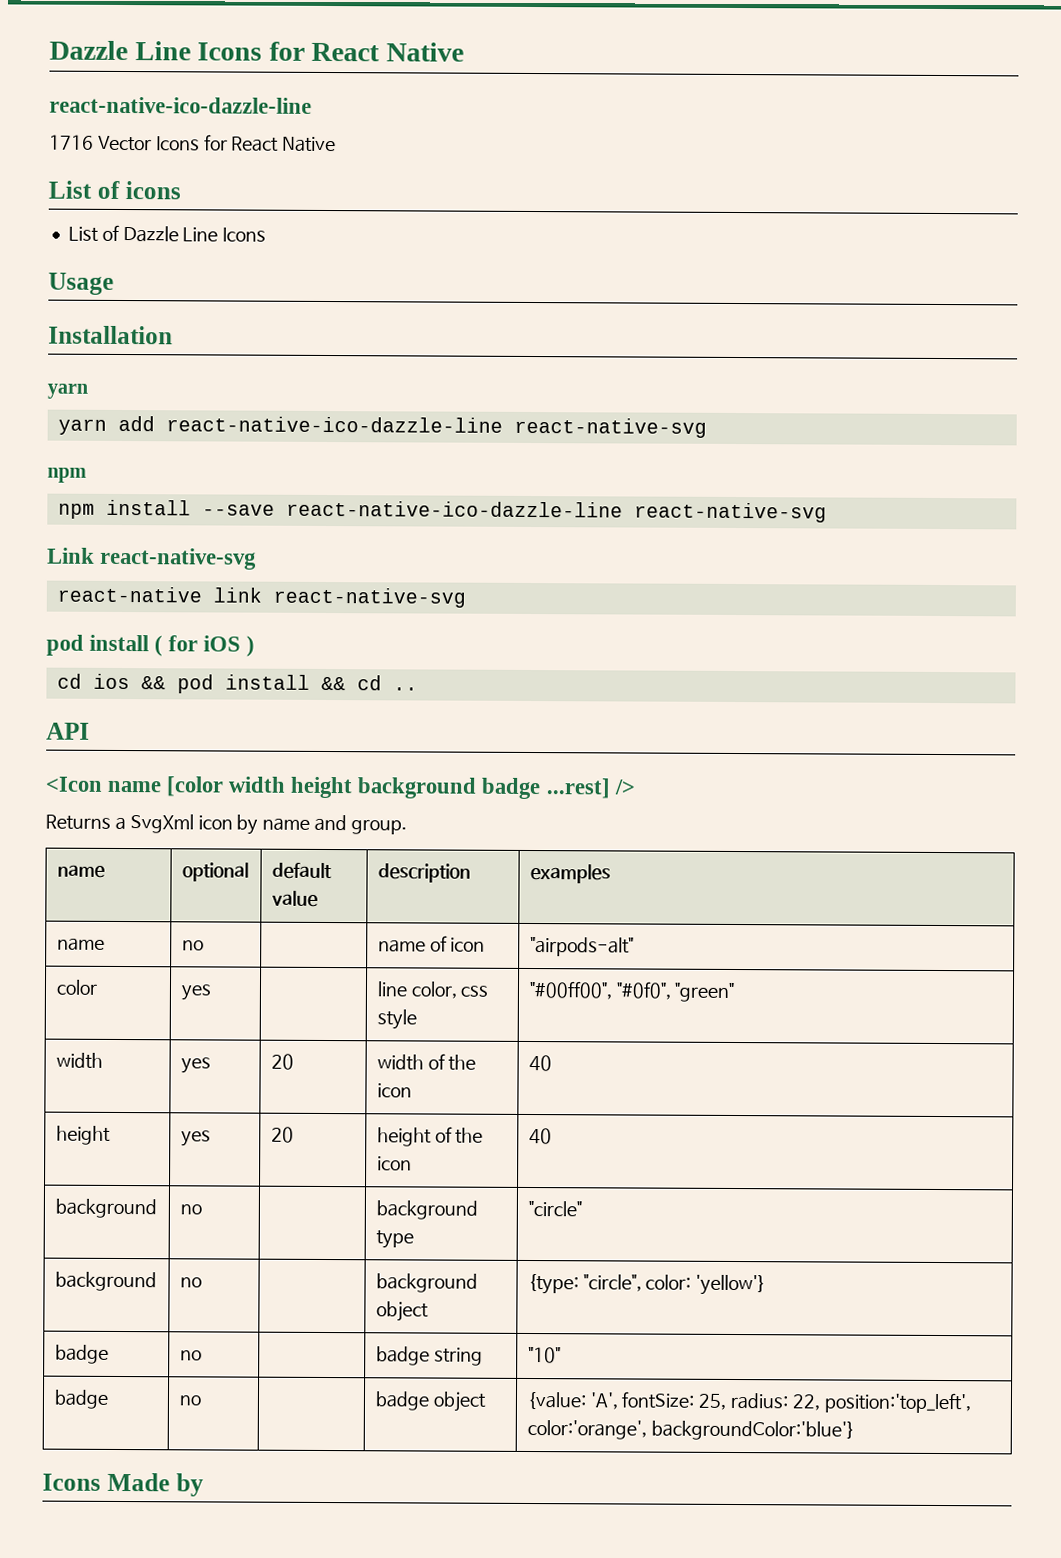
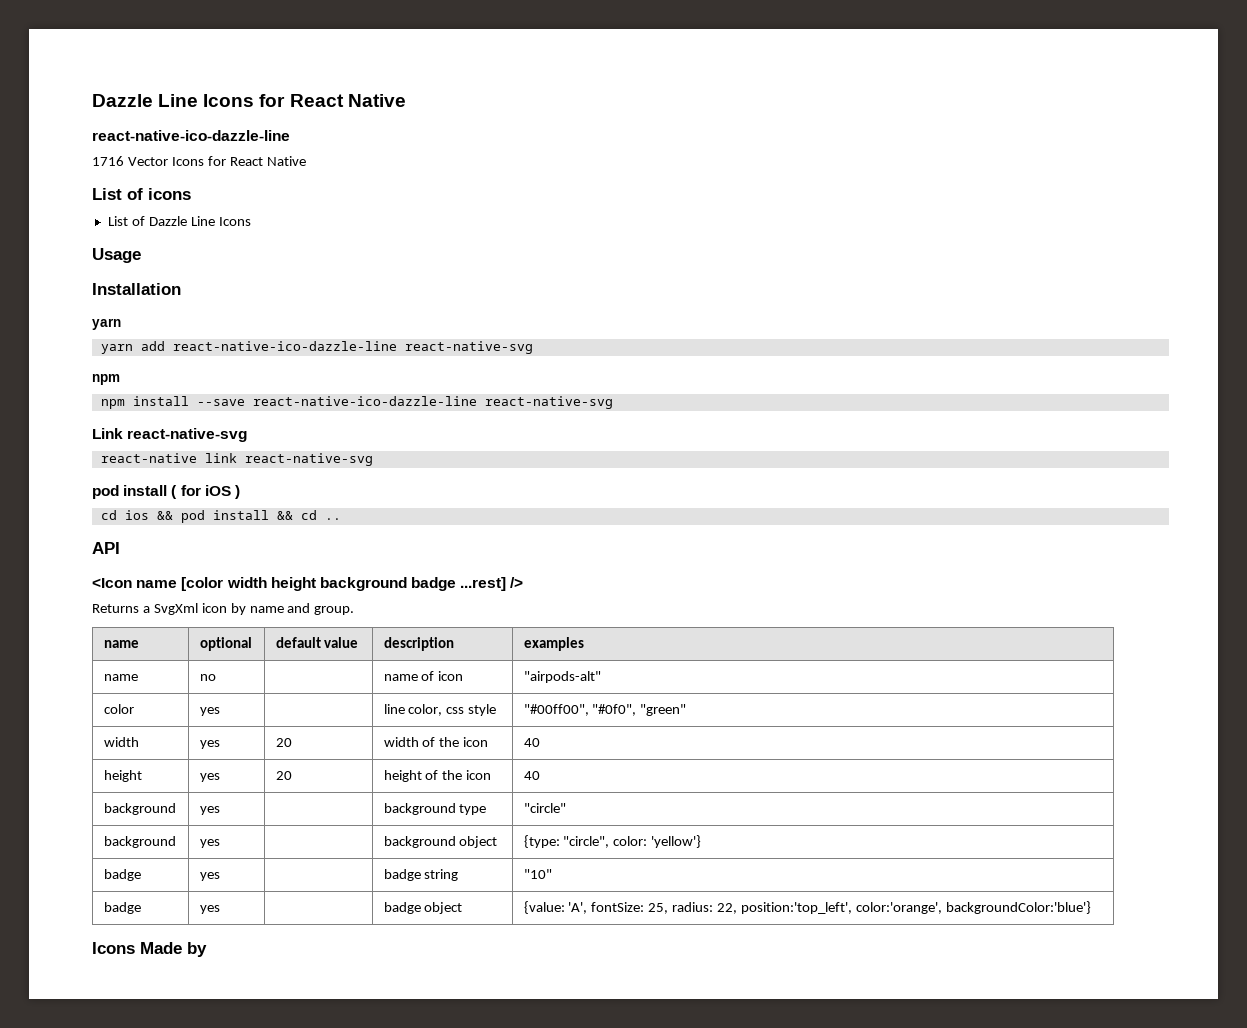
- background | no | | background type | "circle"
+ background | yes | | background type | "circle"
- background | no | | background object | {type: "circle", color: 'yellow'}
+ background | yes | | background object | {type: "circle", color: 'yellow'}
- badge | no | | badge string | "10"
+ badge | yes | | badge string | "10"
- badge | no | | badge object | {value: 'A', fontSize: 25, radius: 22, position:'top_left', color:'orange', backgroundColor:'blue'}
+ badge | yes | | badge object | {value: 'A', fontSize: 25, radius: 22, position:'top_left', color:'orange', backgroundColor:'blue'}

